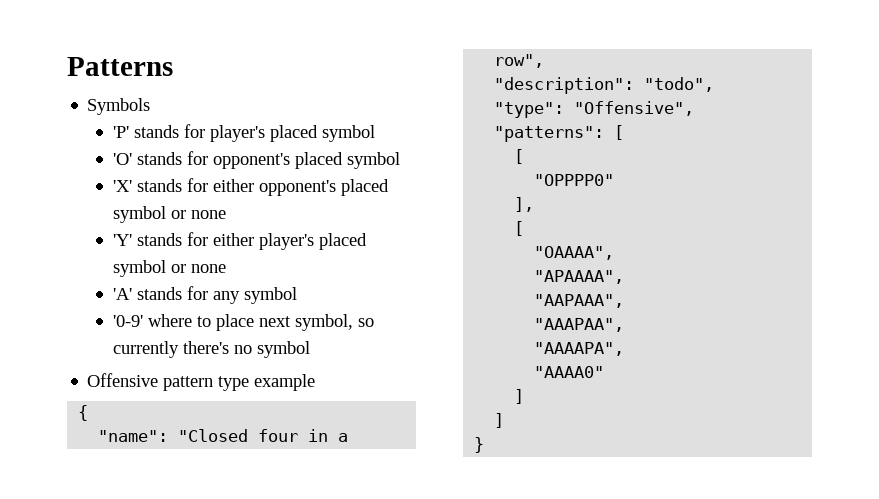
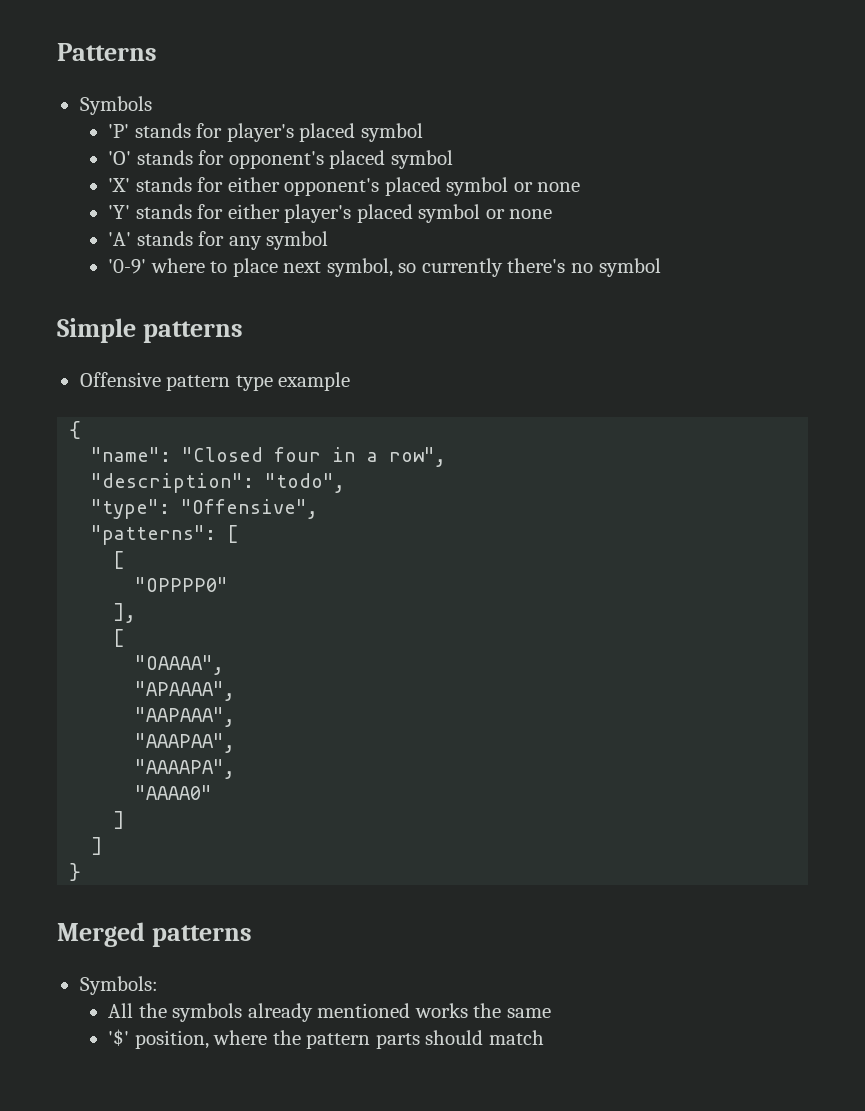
+ Simple patterns
+ Merged patterns
+ Symbols:
+ All the symbols already mentioned works the same
+ '$' position, where the pattern parts should match

